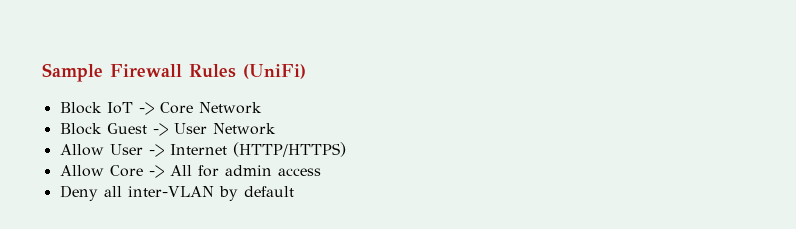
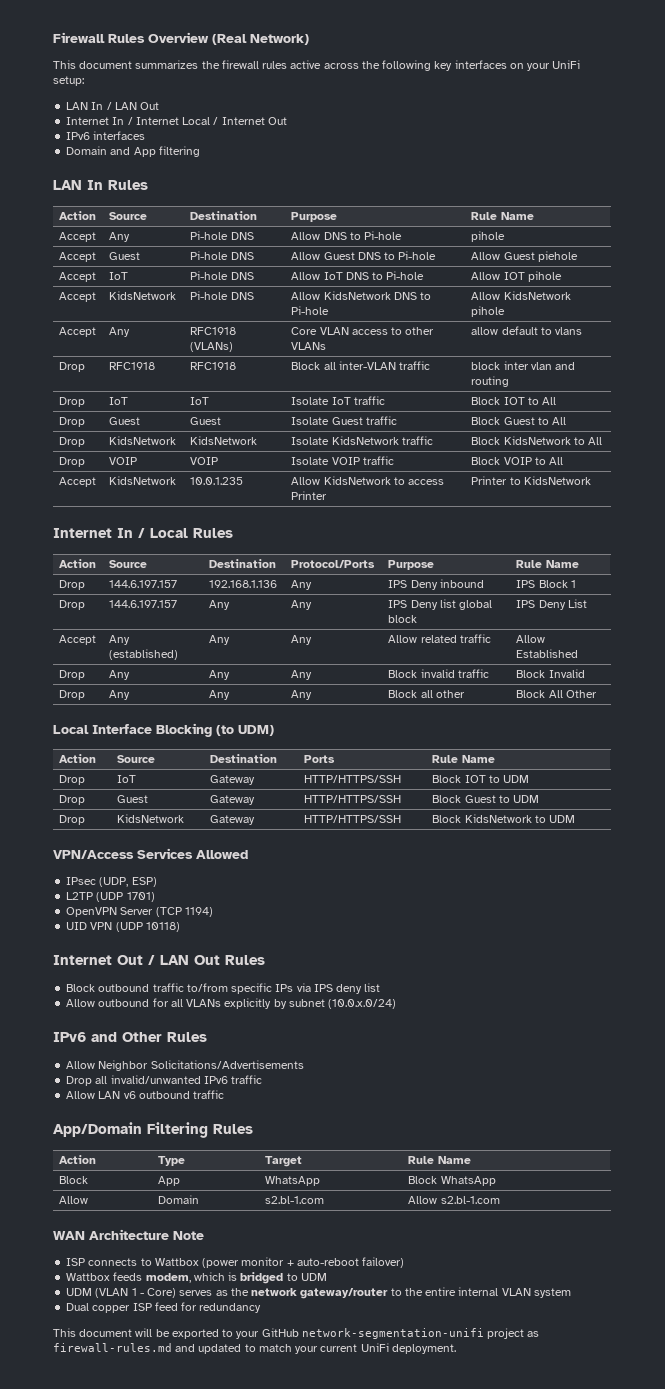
- Sample Firewall Rules (UniFi)
- Block IoT -> Core Network
- Block Guest -> User Network
- Allow User -> Internet (HTTP/HTTPS)
- Allow Core -> All for admin access
- Deny all inter-VLAN by default
+ Firewall Rules Overview (Real Network)
+ This document summarizes the firewall rules active across the following key interfaces on your UniFi setup:
+ LAN In / LAN Out
+ Internet In / Internet Local / Internet Out
+ IPv6 interfaces
+ Domain and App filtering
+ LAN In Rules
+ Action | Source | Destination | Purpose | Rule Name
+ Accept | Any | Pi-hole DNS | Allow DNS to Pi-hole | pihole
+ Accept | Guest | Pi-hole DNS | Allow Guest DNS to Pi-hole | Allow Guest piehole
+ Accept | IoT | Pi-hole DNS | Allow IoT DNS to Pi-hole | Allow IOT pihole
+ Accept | KidsNetwork | Pi-hole DNS | Allow KidsNetwork DNS to Pi-hole | Allow KidsNetwork pihole
+ Accept | Any | RFC1918 (VLANs) | Core VLAN access to other VLANs | allow default to vlans
+ Drop | RFC1918 | RFC1918 | Block all inter-VLAN traffic | block inter vlan and routing
+ Drop | IoT | IoT | Isolate IoT traffic | Block IOT to All
+ Drop | Guest | Guest | Isolate Guest traffic | Block Guest to All
+ Drop | KidsNetwork | KidsNetwork | Isolate KidsNetwork traffic | Block KidsNetwork to All
+ Drop | VOIP | VOIP | Isolate VOIP traffic | Block VOIP to All
+ Accept | KidsNetwork | 10.0.1.235 | Allow KidsNetwork to access Printer | Printer to KidsNetwork
+ Internet In / Local Rules
+ Action | Source | Destination | Protocol/Ports | Purpose | Rule Name
+ Drop | 144.6.197.157 | 192.168.1.136 | Any | IPS Deny inbound | IPS Block 1
+ Drop | 144.6.197.157 | Any | Any | IPS Deny list global block | IPS Deny List
+ Accept | Any (established) | Any | Any | Allow related traffic | Allow Established
+ Drop | Any | Any | Any | Block invalid traffic | Block Invalid
+ Drop | Any | Any | Any | Block all other | Block All Other
+ Local Interface Blocking (to UDM)
+ Action | Source | Destination | Ports | Rule Name
+ Drop | IoT | Gateway | HTTP/HTTPS/SSH | Block IOT to UDM
+ Drop | Guest | Gateway | HTTP/HTTPS/SSH | Block Guest to UDM
+ Drop | KidsNetwork | Gateway | HTTP/HTTPS/SSH | Block KidsNetwork to UDM
+ VPN/Access Services Allowed
+ IPsec (UDP, ESP)
+ L2TP (UDP 1701)
+ OpenVPN Server (TCP 1194)
+ UID VPN (UDP 10118)
+ Internet Out / LAN Out Rules
+ Block outbound traffic to/from specific IPs via IPS deny list
+ Allow outbound for all VLANs explicitly by subnet (10.0.x.0/24)
+ IPv6 and Other Rules
+ Allow Neighbor Solicitations/Advertisements
+ Drop all invalid/unwanted IPv6 traffic
+ Allow LAN v6 outbound traffic
+ App/Domain Filtering Rules
+ Action | Type | Target | Rule Name
+ Block | App | WhatsApp | Block WhatsApp
+ Allow | Domain | s2.bl-1.com | Allow s2.bl-1.com
+ WAN Architecture Note
+ ISP connects to Wattbox (power monitor + auto-reboot failover)
+ Wattbox feeds modem, which is bridged to UDM
+ UDM (VLAN 1 - Core) serves as the network gateway/router to the entire internal VLAN system
+ Dual copper ISP feed for redundancy
+ This document will be exported to your GitHub network-segmentation-unifi project as firewall-rules.md and updated to match your current UniFi deployment.

